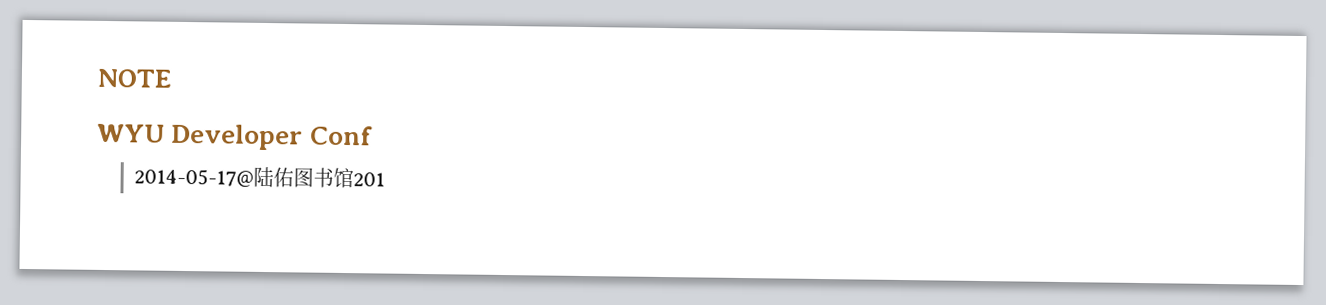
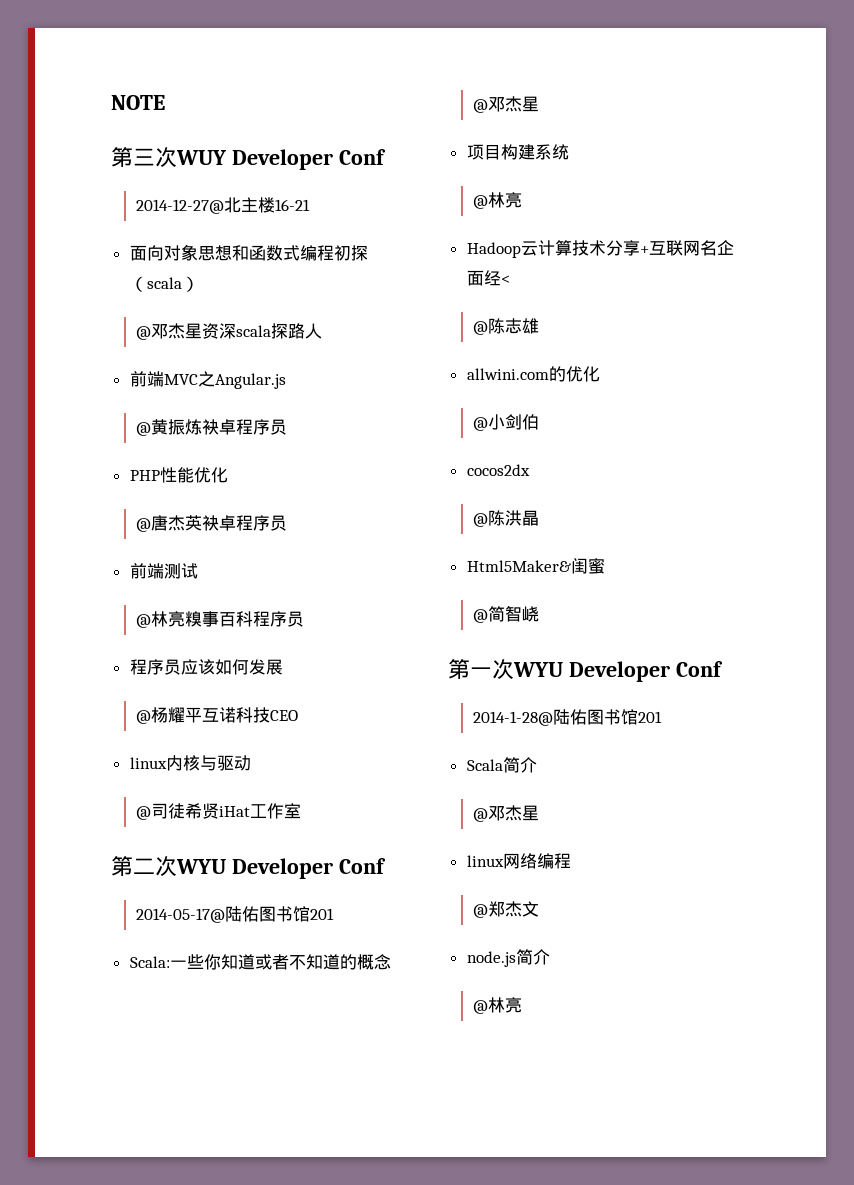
- WYU Developer Conf
+ 第三次WUY Developer Conf
+ 2014-12-27@北主楼16-21
+ 面向对象思想和函数式编程初探（scala）
+ @邓杰星资深scala探路人
+ 前端MVC之Angular.js
+ @黄振炼袂卓程序员
+ PHP性能优化
+ @唐杰英袂卓程序员
+ 前端测试
+ @林亮糗事百科程序员
+ 程序员应该如何发展
+ @杨耀平互诺科技CEO
+ linux内核与驱动
+ @司徒希贤iHat工作室
+ 第二次WYU Developer Conf
+ Scala:一些你知道或者不知道的概念
+ @邓杰星
+ 项目构建系统
+ @林亮
+ Hadoop云计算技术分享+互联网名企面经<
+ @陈志雄
+ allwini.com的优化
+ @小剑伯
+ cocos2dx
+ @陈洪晶
+ Html5Maker&闺蜜
+ @简智峣
+ 第一次WYU Developer Conf
+ 2014-1-28@陆佑图书馆201
+ Scala简介
+ @邓杰星
+ linux网络编程
+ @郑杰文
+ node.js简介
+ @林亮

